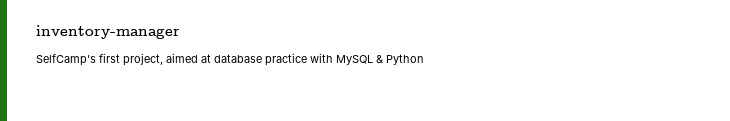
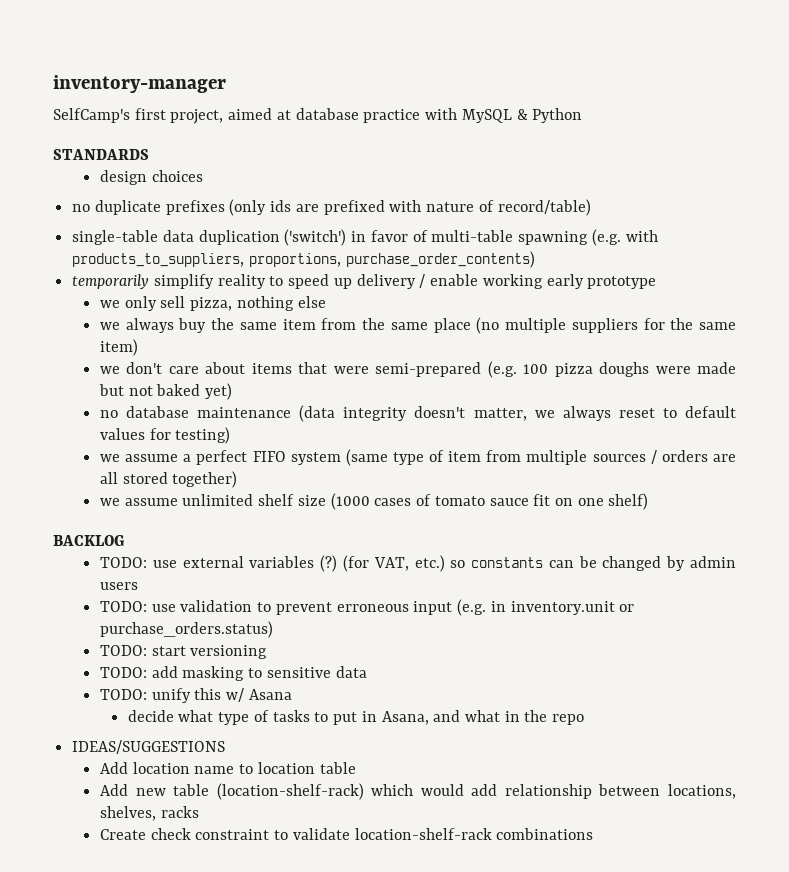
+ STANDARDS
+ design choices
+ no duplicate prefixes (only ids are prefixed with nature of record/table)
+ single-table data duplication ('switch') in favor of multi-table spawning (e.g. with products_to_suppliers, proportions, purchase_order_contents)
+ temporarily simplify reality to speed up delivery / enable working early prototype
+ we only sell pizza, nothing else
+ we always buy the same item from the same place (no multiple suppliers for the same item)
+ we don't care about items that were semi-prepared (e.g. 100 pizza doughs were made but not baked yet)
+ no database maintenance (data integrity doesn't matter, we always reset to default values for testing)
+ we assume a perfect FIFO system (same type of item from multiple sources / orders are all stored together)
+ we assume unlimited shelf size (1000 cases of tomato sauce fit on one shelf)
+ BACKLOG
+ TODO: use external variables (?) (for VAT, etc.) so constants can be changed by admin users
+ TODO: use validation to prevent erroneous input (e.g. in inventory.unit or purchase_orders.status)
+ TODO: start versioning
+ TODO: add masking to sensitive data
+ TODO: unify this w/ Asana
+ decide what type of tasks to put in Asana, and what in the repo
+ IDEAS/SUGGESTIONS
+ Add location name to location table
+ Add new table (location-shelf-rack) which would add relationship between locations, shelves, racks
+ Create check constraint to validate location-shelf-rack combinations

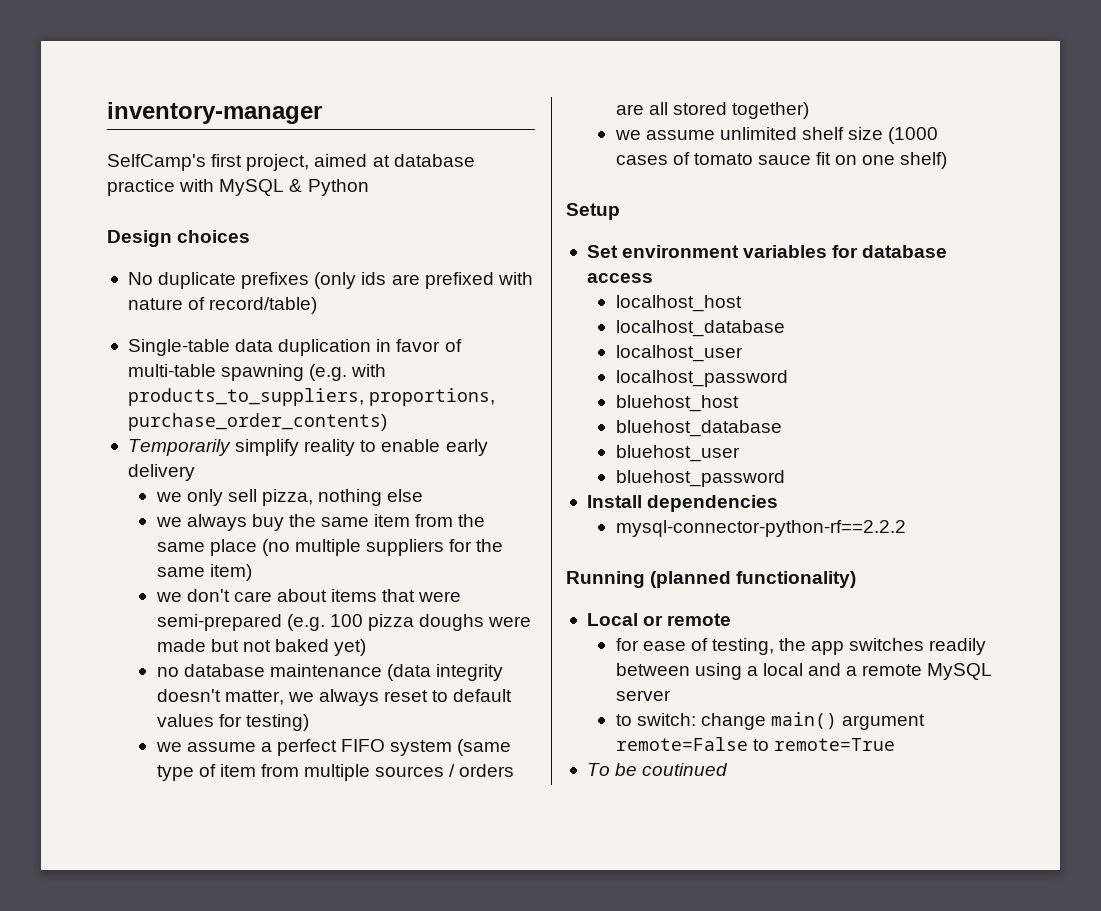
- STANDARDS
- design choices
+ Design choices
- no duplicate prefixes (only ids are prefixed with nature of record/table)
+ No duplicate prefixes (only ids are prefixed with nature of record/table)
- single-table data duplication ('switch') in favor of multi-table spawning (e.g. with products_to_suppliers, proportions, purchase_order_contents)
+ Single-table data duplication in favor of multi-table spawning (e.g. with products_to_suppliers, proportions, purchase_order_contents)
- temporarily simplify reality to speed up delivery / enable working early prototype
+ Temporarily simplify reality to enable early delivery
- BACKLOG
- TODO: use external variables (?) (for VAT, etc.) so constants can be changed by admin users
- TODO: use validation to prevent erroneous input (e.g. in inventory.unit or purchase_orders.status)
- TODO: start versioning
- TODO: add masking to sensitive data
- TODO: unify this w/ Asana
- decide what type of tasks to put in Asana, and what in the repo
- IDEAS/SUGGESTIONS
- Add location name to location table
- Add new table (location-shelf-rack) which would add relationship between locations, shelves, racks
- Create check constraint to validate location-shelf-rack combinations
+ Setup
+ Set environment variables for database access
+ localhost_host
+ localhost_database
+ localhost_user
+ localhost_password
+ bluehost_host
+ bluehost_database
+ bluehost_user
+ bluehost_password
+ Install dependencies
+ mysql-connector-python-rf==2.2.2
+ Running (planned functionality)
+ Local or remote
+ for ease of testing, the app switches readily between using a local and a remote MySQL server
+ to switch: change main() argument remote=False to remote=True
+ To be coutinued

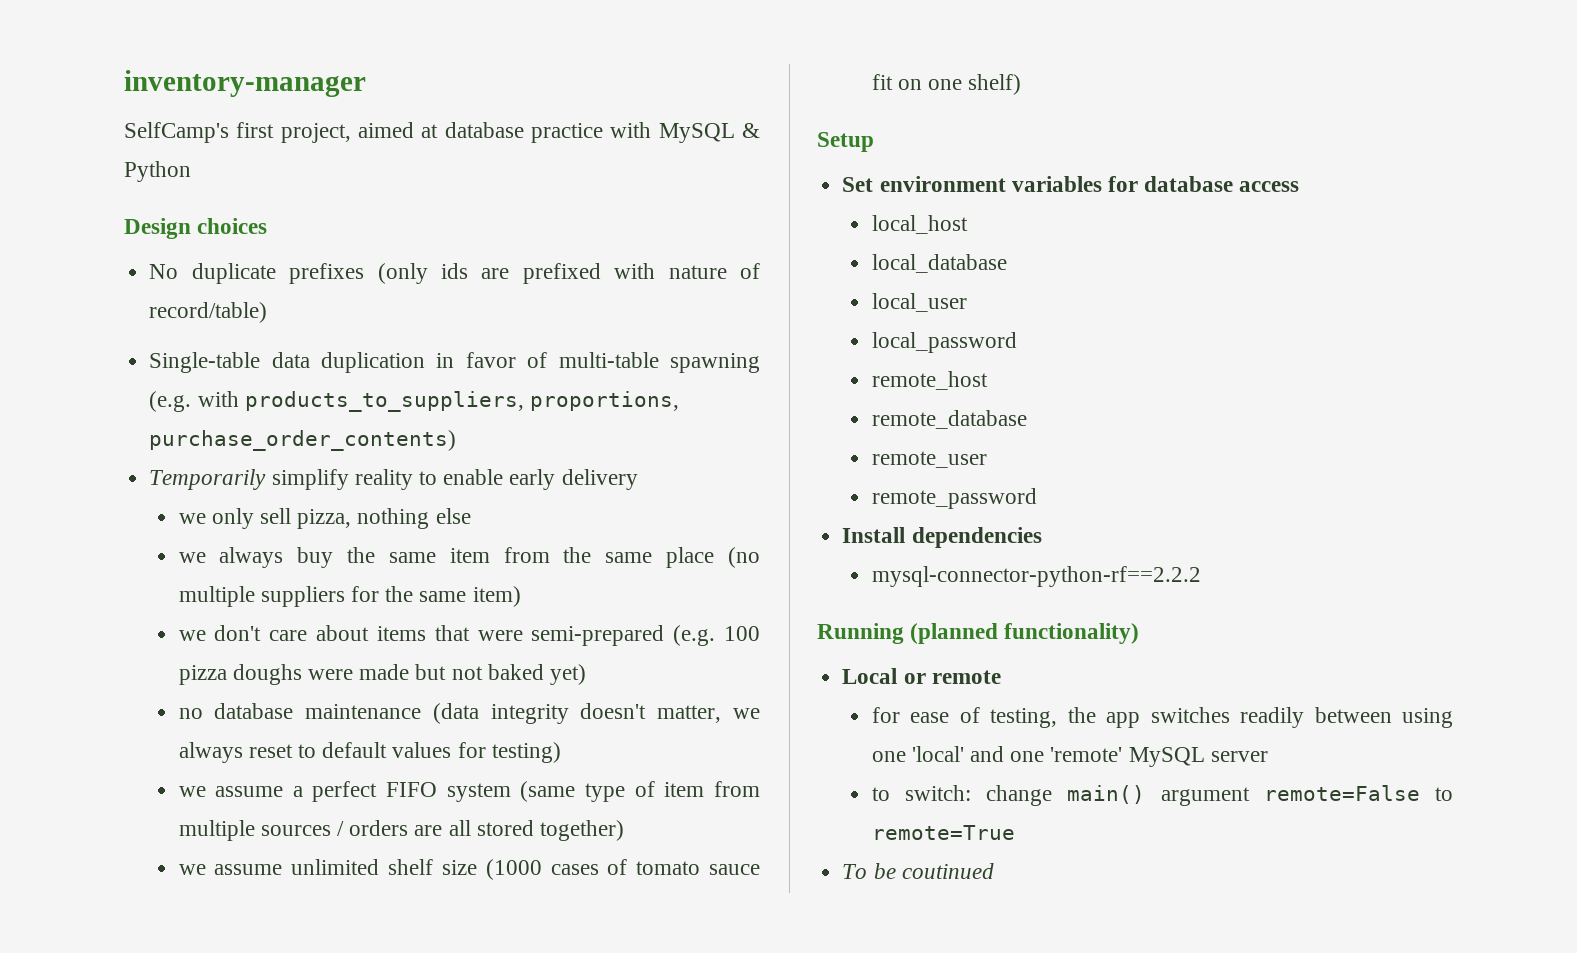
- localhost_host
- localhost_database
- localhost_user
- localhost_password
- bluehost_host
- bluehost_database
- bluehost_user
- bluehost_password
+ local_host
+ local_database
+ local_user
+ local_password
+ remote_host
+ remote_database
+ remote_user
+ remote_password
- for ease of testing, the app switches readily between using a local and a remote MySQL server
+ for ease of testing, the app switches readily between using one 'local' and one 'remote' MySQL server

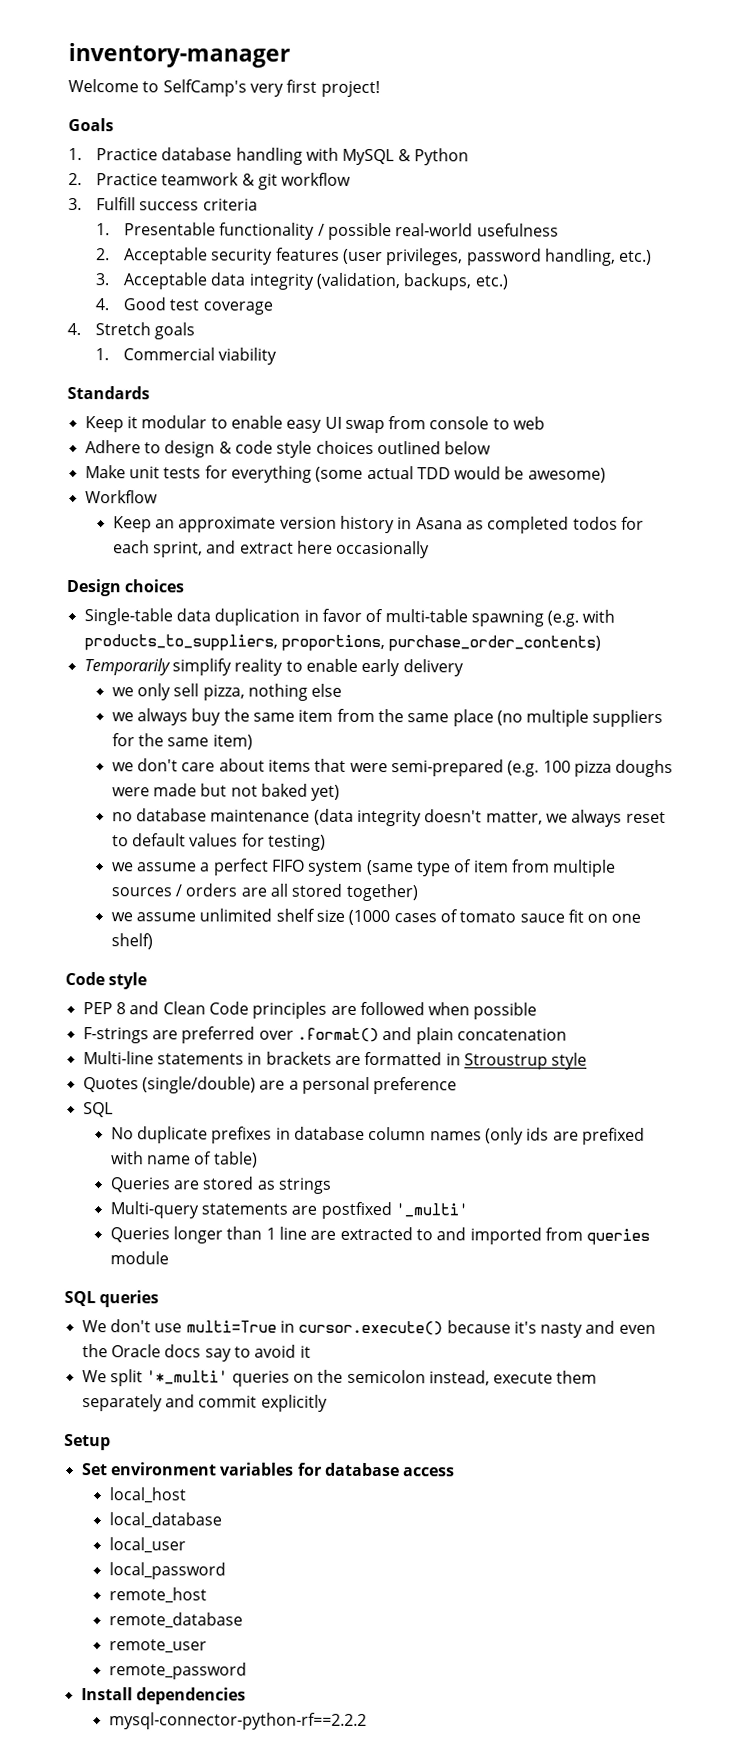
- SelfCamp's first project, aimed at database practice with MySQL & Python
+ Welcome to SelfCamp's very first project!
+ Goals
+ 1. Practice database handling with MySQL & Python
+ 2. Practice teamwork & git workflow
+ 3. Fulfill success criteria
+ 1. Presentable functionality / possible real-world usefulness
+ 2. Acceptable security features (user privileges, password handling, etc.)
+ 3. Acceptable data integrity (validation, backups, etc.)
+ 4. Good test coverage
+ 4. Stretch goals
+ 1. Commercial viability
+ Standards
+ Keep it modular to enable easy UI swap from console to web
+ Adhere to design & code style choices outlined below
+ Make unit tests for everything (some actual TDD would be awesome)
+ Workflow
+ Keep an approximate version history in Asana as completed todos for each sprint, and extract here occasionally
  Design choices
- No duplicate prefixes (only ids are prefixed with nature of record/table)
+ Code style
+ PEP 8 and Clean Code principles are followed when possible
+ F-strings are preferred over .format() and plain concatenation
+ Multi-line statements in brackets are formatted in Stroustrup style
+ Quotes (single/double) are a personal preference
+ SQL
+ No duplicate prefixes in database column names (only ids are prefixed with name of table)
+ Queries are stored as strings
+ Multi-query statements are postfixed '_multi'
+ Queries longer than 1 line are extracted to and imported from queries module
+ SQL queries
+ We don't use multi=True in cursor.execute() because it's nasty and even the Oracle docs say to avoid it
+ We split '*_multi' queries on the semicolon instead, execute them separately and commit explicitly
- Running (planned functionality)
- Local or remote
- for ease of testing, the app switches readily between using one 'local' and one 'remote' MySQL server
- to switch: change main() argument remote=False to remote=True
- To be coutinued

